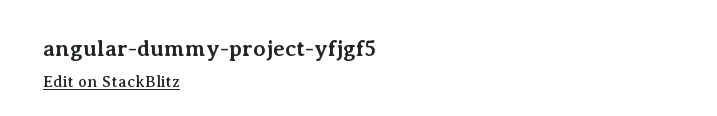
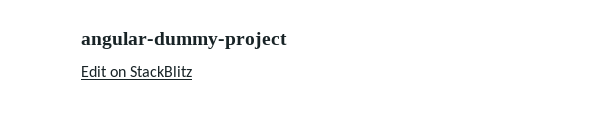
- angular-dummy-project-yfjgf5
+ angular-dummy-project

